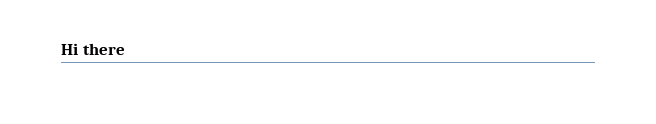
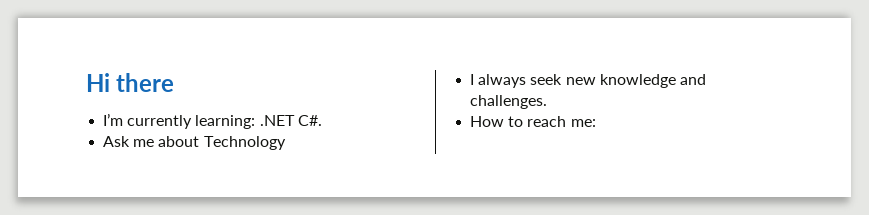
+ I’m currently learning: .NET C#.
+ Ask me about Technology
+ I always seek new knowledge and challenges.
+ How to reach me:

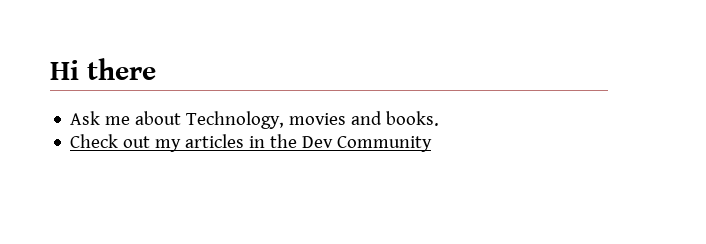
- I’m currently learning: .NET C#.
- Ask me about Technology
- I always seek new knowledge and challenges.
- How to reach me:
+ Ask me about Technology, movies and books.
+ Check out my articles in the Dev Community

